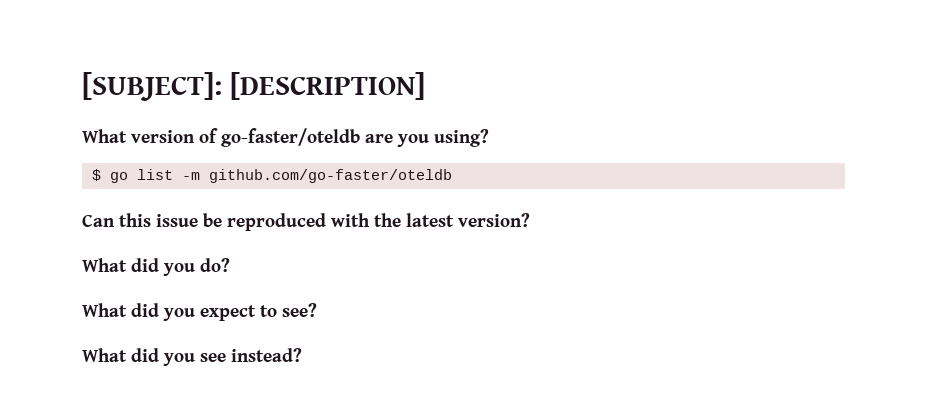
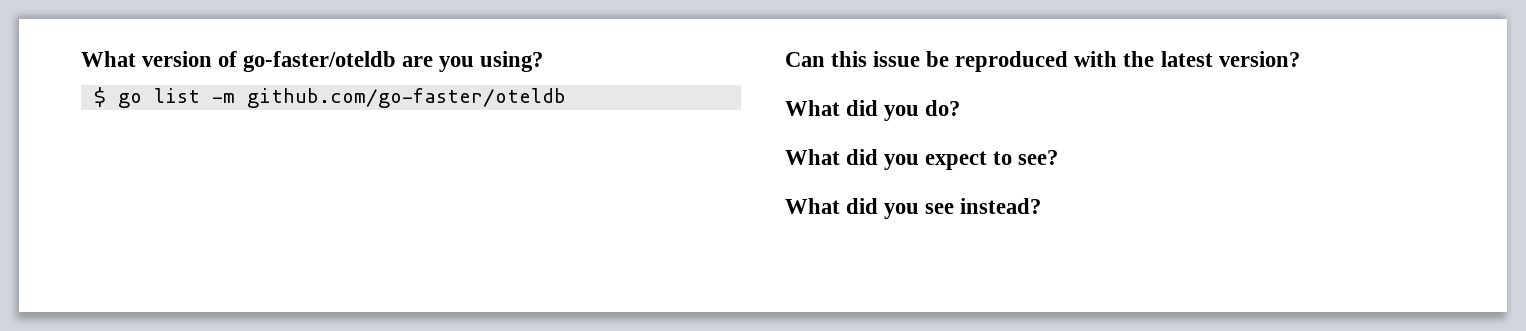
- [SUBJECT]: [DESCRIPTION]

